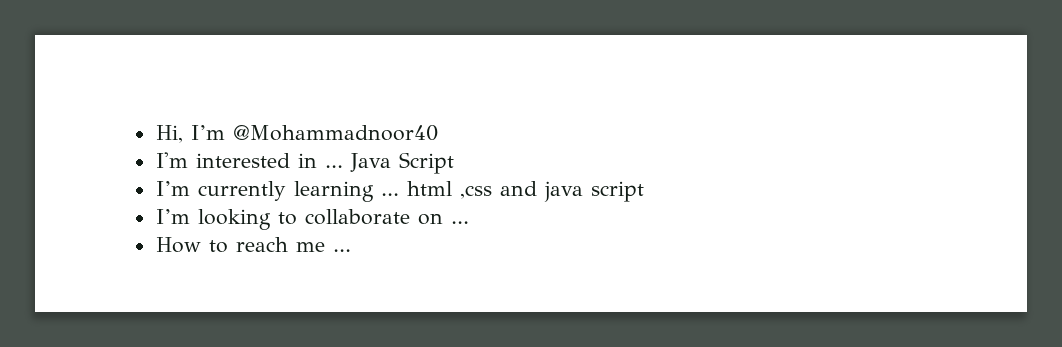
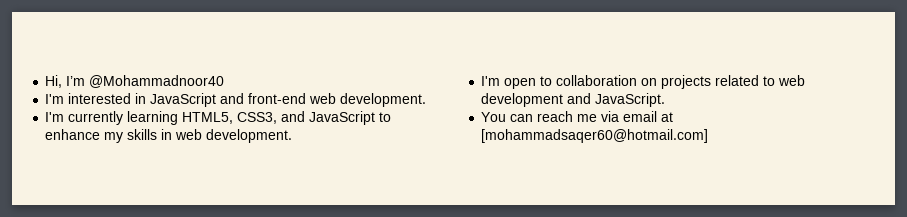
- I'm interested in ... Java Script
- I’m currently learning ... html ,css and java script
- I’m looking to collaborate on ...
- How to reach me ...
+ I'm interested in JavaScript and front-end web development.
+ I'm currently learning HTML5, CSS3, and JavaScript to enhance my skills in web development.
+ I'm open to collaboration on projects related to web development and JavaScript.
+ You can reach me via email at [mohammadsaqer60@hotmail.com]

